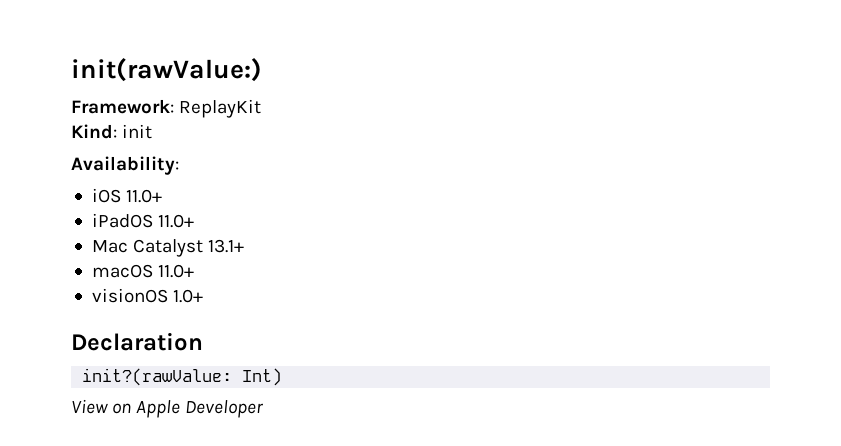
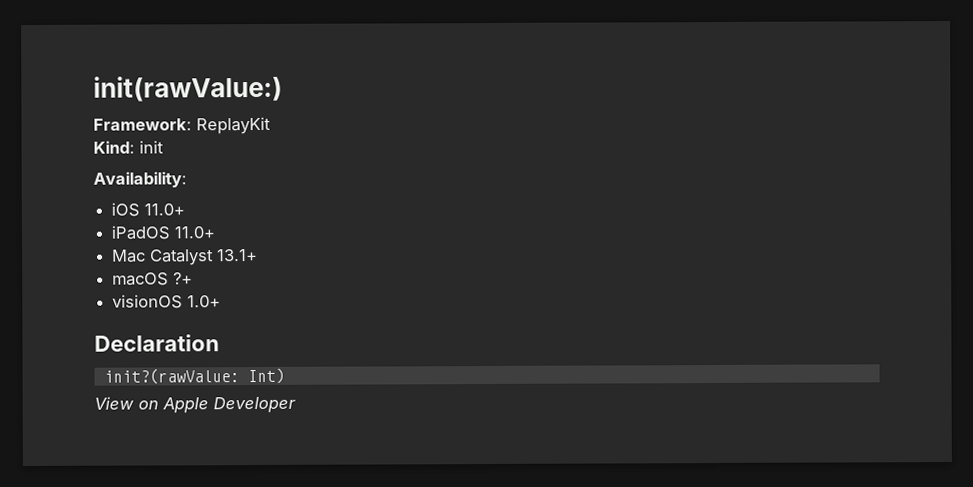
- macOS 11.0+
+ macOS ?+

